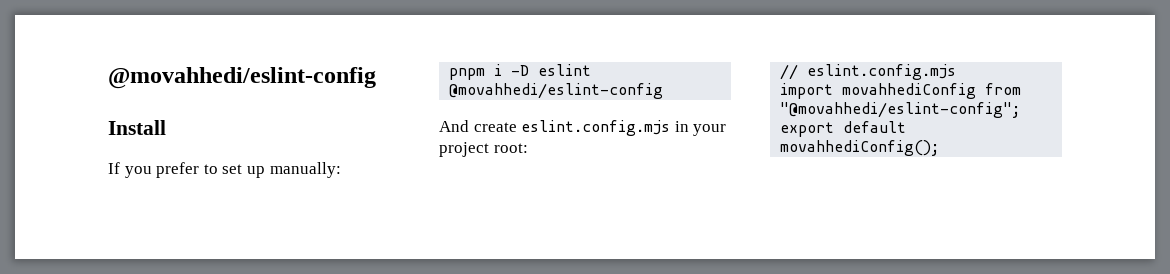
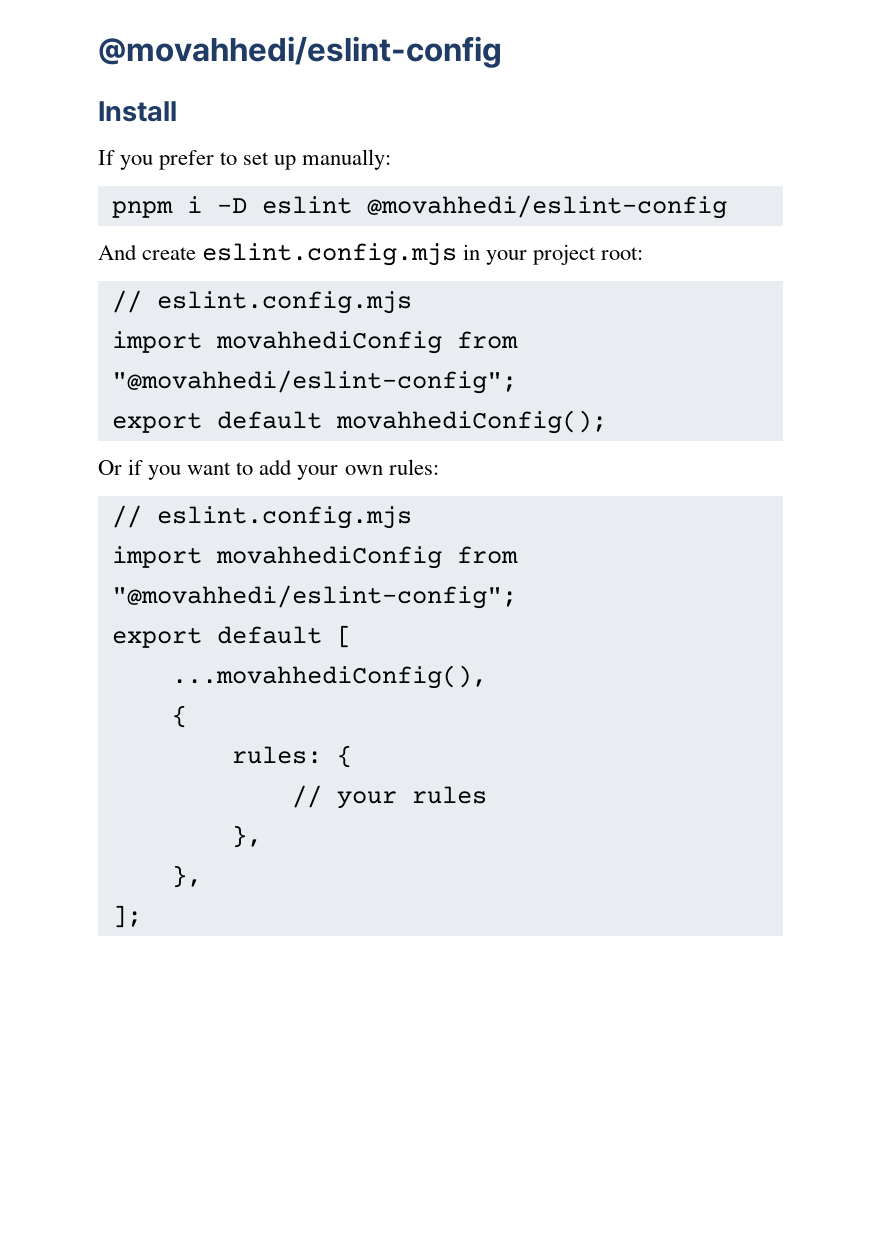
+ Or if you want to add your own rules:
+ // eslint.config.mjs
+ import movahhediConfig from "@movahhedi/eslint-config";
+ export default [
+ ...movahhediConfig(),
+ {
+ rules: {
+ // your rules
+ },
+ },
+ ];

